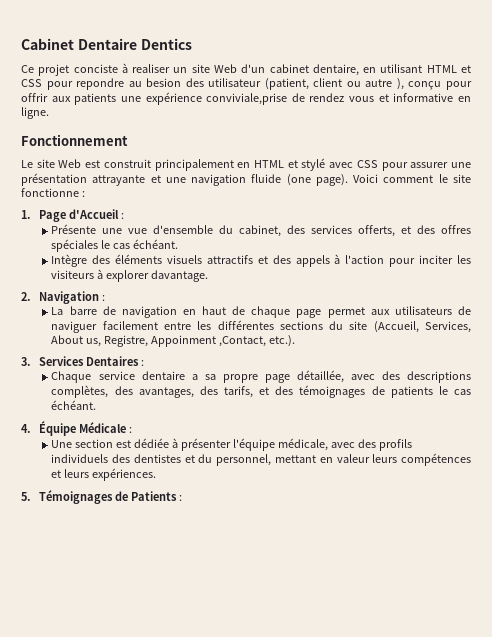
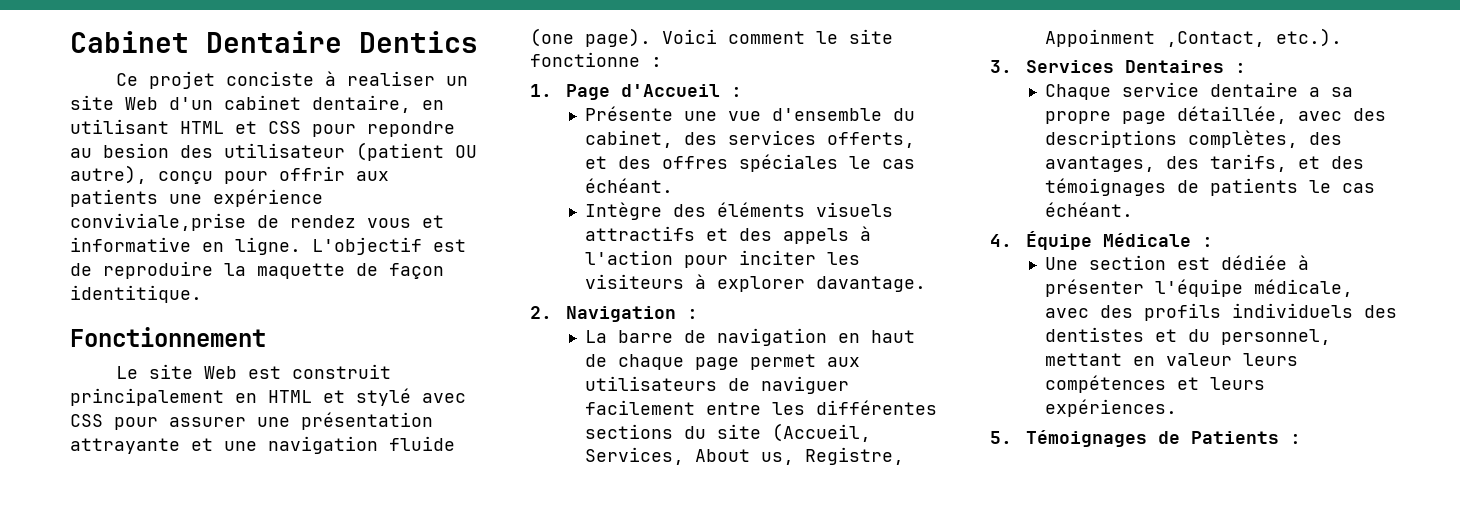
- Ce projet conciste à realiser un site Web d'un cabinet dentaire, en utilisant HTML et CSS pour repondre au besion des utilisateur (patient, client ou autre ), conçu pour offrir aux patients une expérience conviviale,prise de rendez vous et informative en ligne.
+ Ce projet conciste à realiser un site Web d'un cabinet dentaire, en utilisant HTML et CSS pour repondre au besion des utilisateur (patient OU autre), conçu pour offrir aux patients une expérience conviviale,prise de rendez vous et informative en ligne. L'objectif est de reproduire la maquette de façon identitique.

